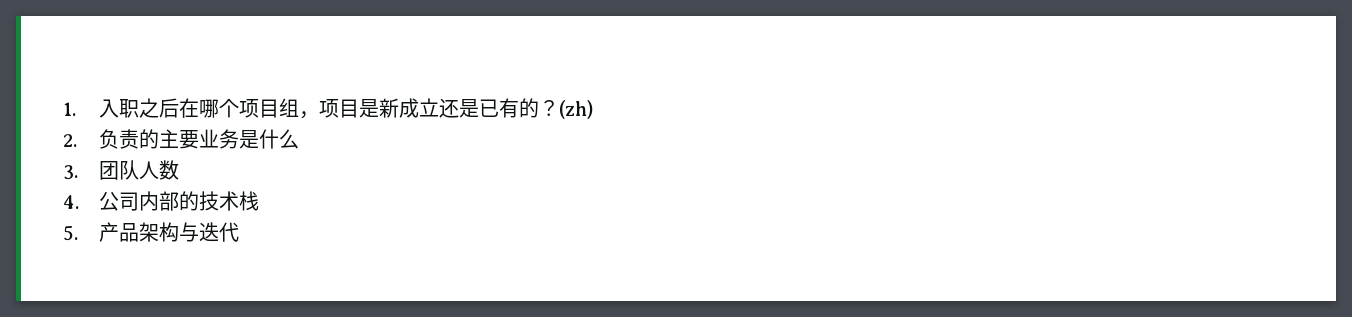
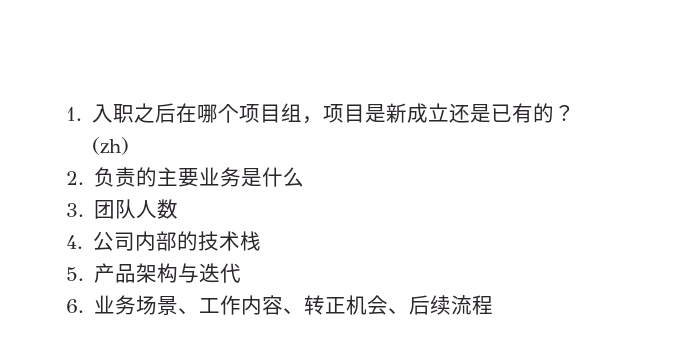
+ 6.业务场景、工作内容、转正机会、后续流程

